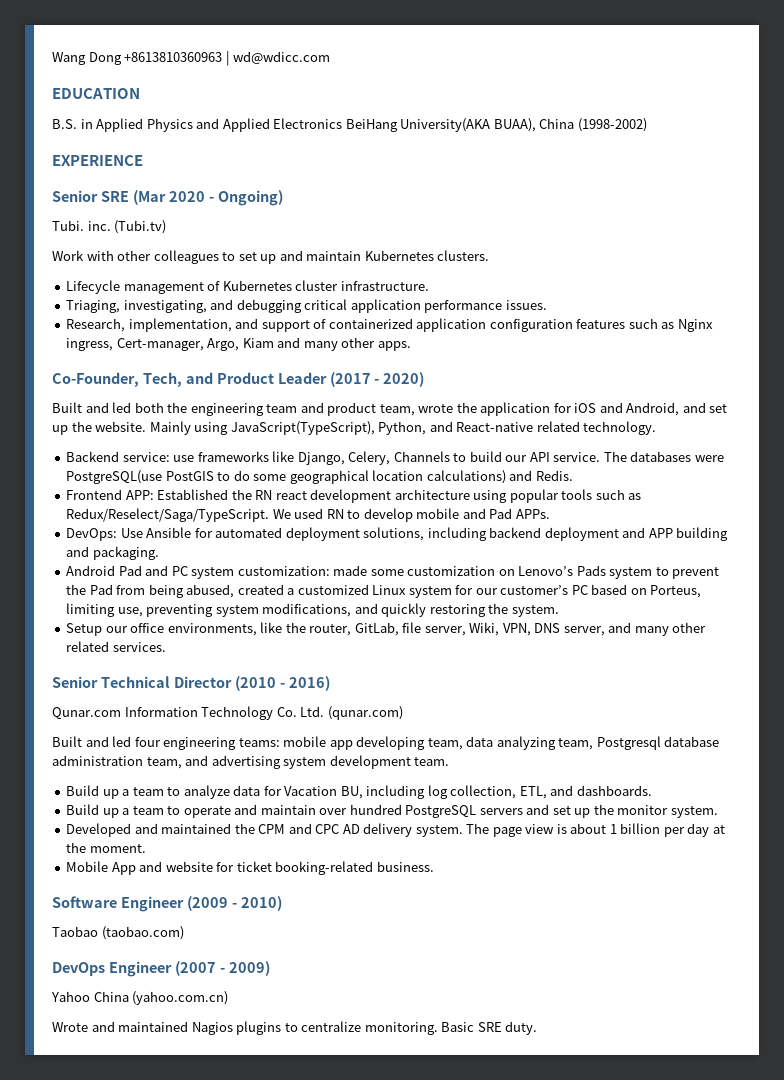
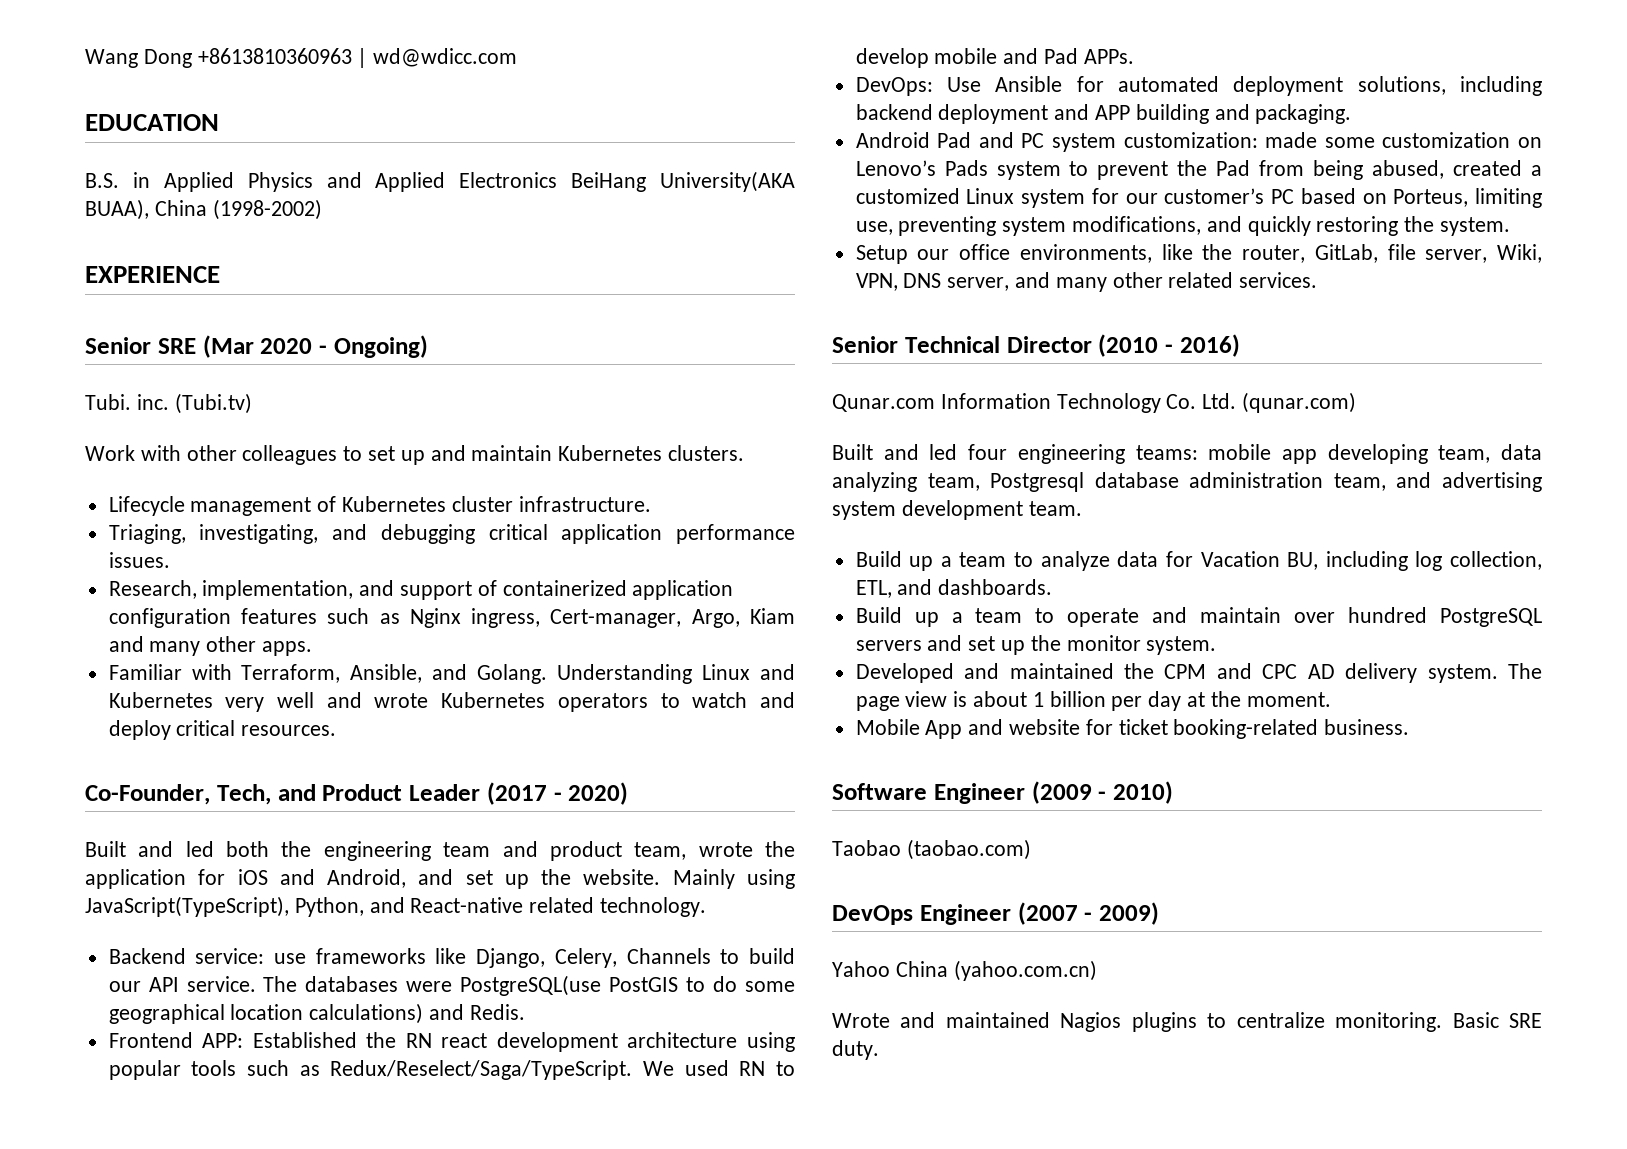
+ Familiar with Terraform, Ansible, and Golang. Understanding Linux and Kubernetes very well and wrote Kubernetes operators to watch and deploy critical resources.

